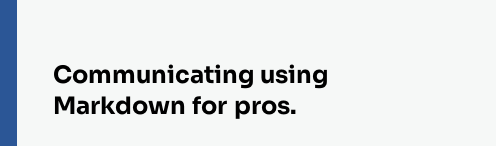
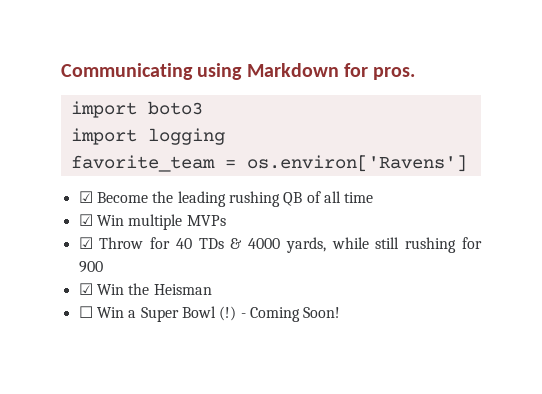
+ import boto3
+ import logging
+ favorite_team = os.environ['Ravens']
+ ☑ Become the leading rushing QB of all time
+ ☑ Win multiple MVPs
+ ☑ Throw for 40 TDs & 4000 yards, while still rushing for 900
+ ☑ Win the Heisman
+ ☐ Win a Super Bowl (!) - Coming Soon!

